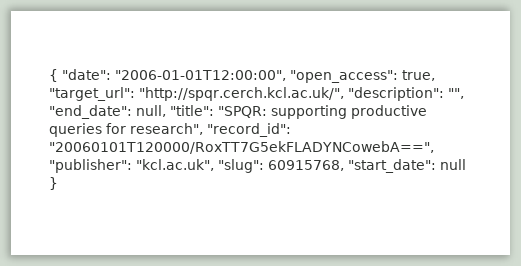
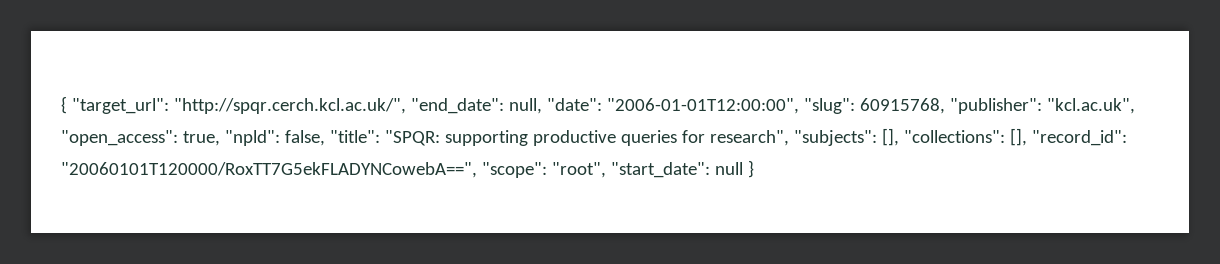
- { "date": "2006-01-01T12:00:00", "open_access": true, "target_url": "http://spqr.cerch.kcl.ac.uk/", "description": "", "end_date": null, "title": "SPQR: supporting productive queries for research", "record_id": "20060101T120000/RoxTT7G5ekFLADYNCowebA==", "publisher": "kcl.ac.uk", "slug": 60915768, "start_date": null }
+ { "target_url": "http://spqr.cerch.kcl.ac.uk/", "end_date": null, "date": "2006-01-01T12:00:00", "slug": 60915768, "publisher": "kcl.ac.uk", "open_access": true, "npld": false, "title": "SPQR: supporting productive queries for research", "subjects": [], "collections": [], "record_id": "20060101T120000/RoxTT7G5ekFLADYNCowebA==", "scope": "root", "start_date": null }

